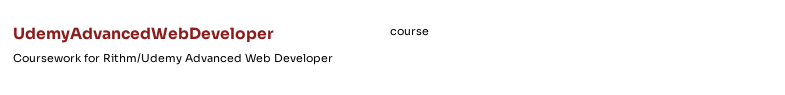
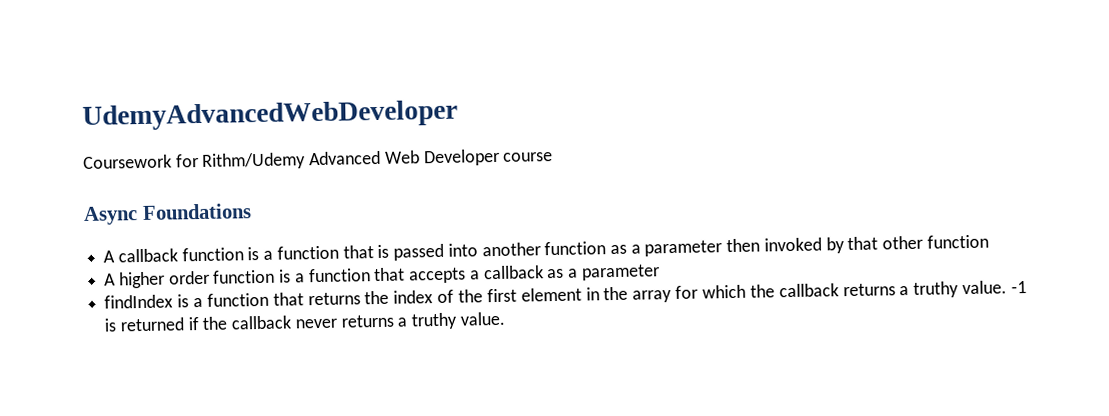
+ Async Foundations
+ A callback function is a function that is passed into another function as a parameter then invoked by that other function
+ A higher order function is a function that accepts a callback as a parameter
+ findIndex is a function that returns the index of the first element in the array for which the callback returns a truthy value. -1 is returned if the callback never returns a truthy value.

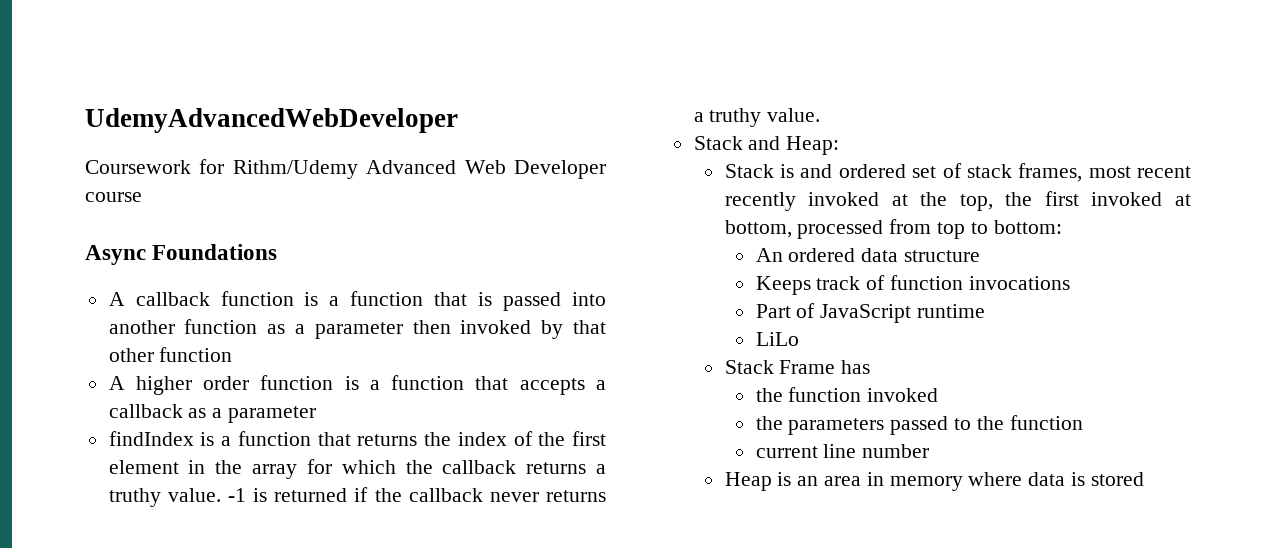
+ Stack and Heap:
+ Stack is and ordered set of stack frames, most recent recently invoked at the top, the first invoked at bottom, processed from top to bottom:
+ An ordered data structure
+ Keeps track of function invocations
+ Part of JavaScript runtime
+ LiLo
+ Stack Frame has
+ the function invoked
+ the parameters passed to the function
+ current line number
+ Heap is an area in memory where data is stored

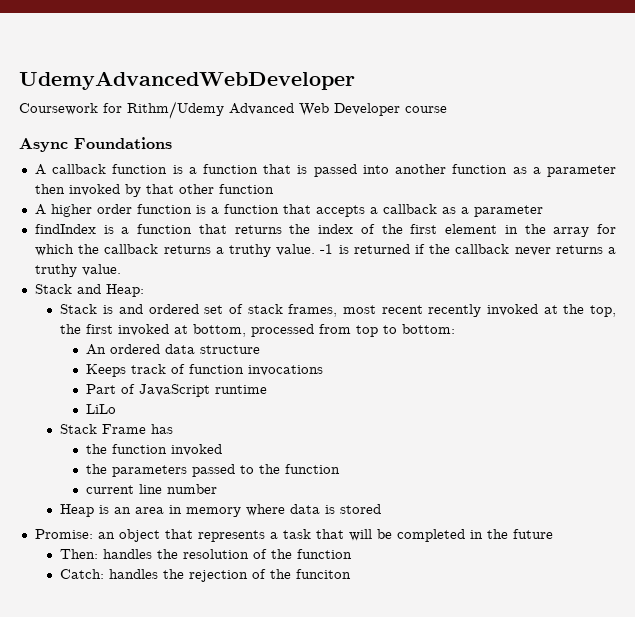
+ Promise: an object that represents a task that will be completed in the future
+ Then: handles the resolution of the function
+ Catch: handles the rejection of the funciton

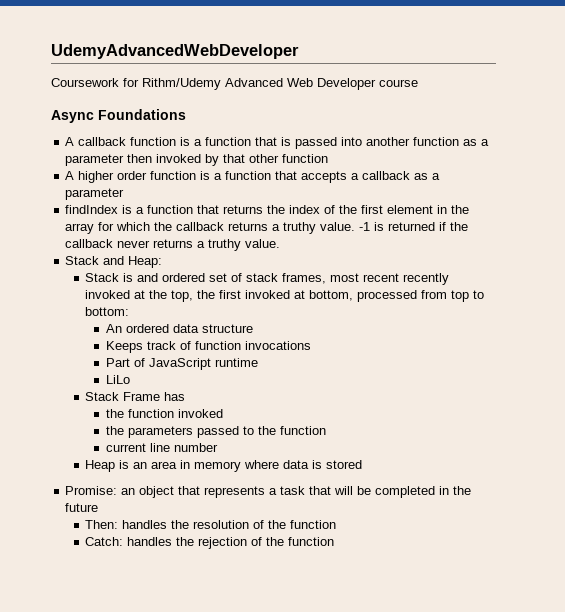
- Catch: handles the rejection of the funciton
+ Catch: handles the rejection of the function

